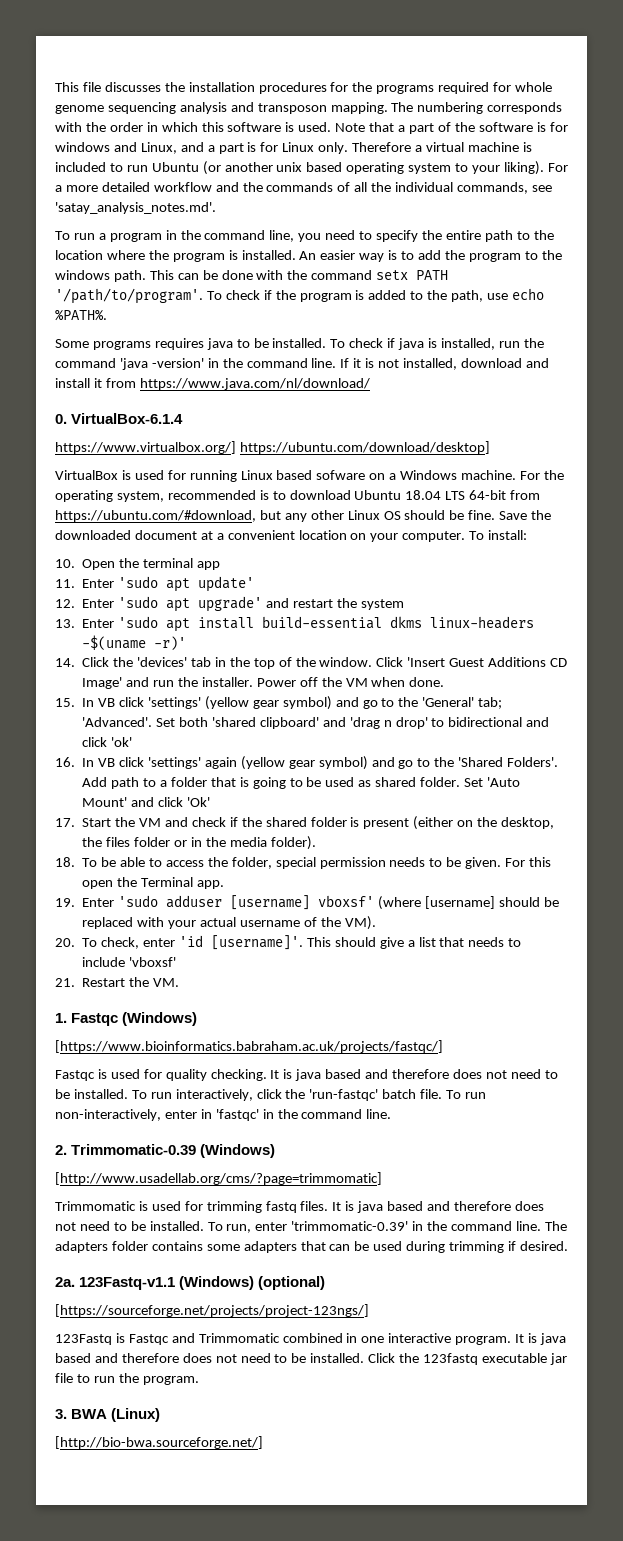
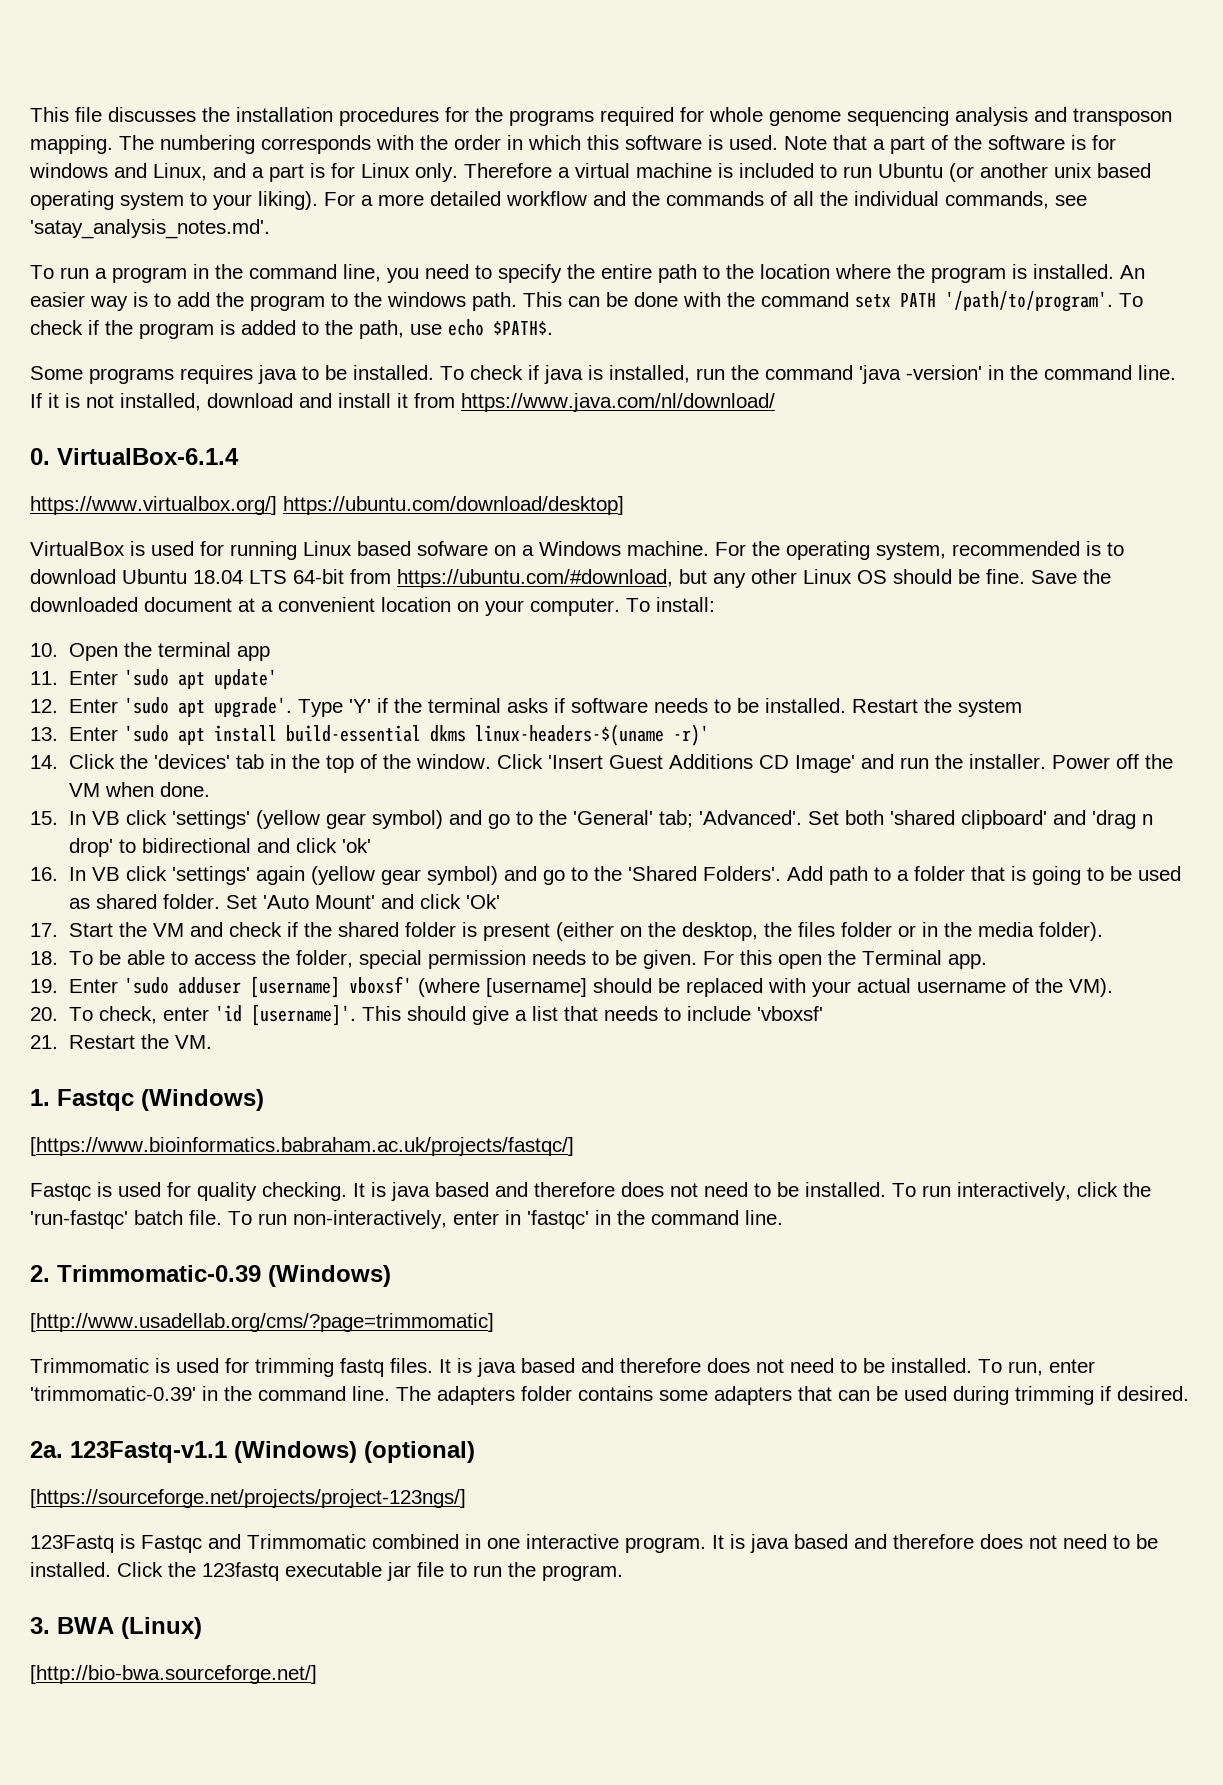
- To check if the program is added to the path, use echo %PATH%.
+ To check if the program is added to the path, use echo $PATH$.
- 12. Enter 'sudo apt upgrade' and restart the system
+ 12. Enter 'sudo apt upgrade'. Type 'Y' if the terminal asks if software needs to be installed. Restart the system
- 13. Enter 'sudo apt install build-essential dkms linux-headers -$(uname -r)'
+ 13. Enter 'sudo apt install build-essential dkms linux-headers-$(uname -r)'

